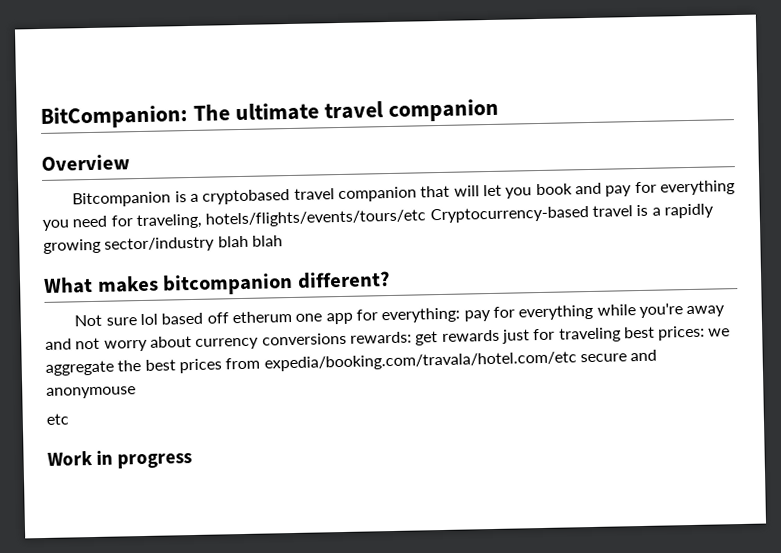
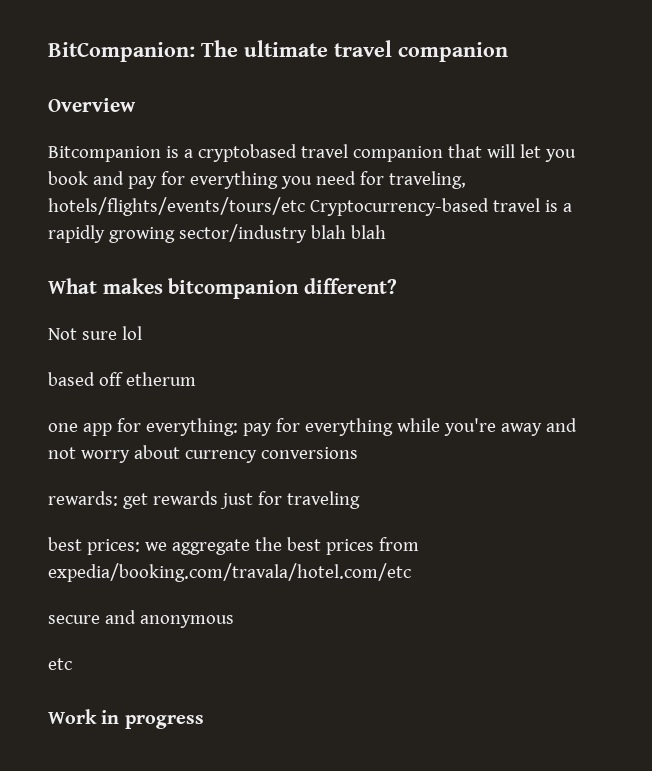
- Not sure lol based off etherum one app for everything: pay for everything while you're away and not worry about currency conversions rewards: get rewards just for traveling best prices: we aggregate the best prices from expedia/booking.com/travala/hotel.com/etc secure and anonymouse
+ Not sure lol
+ based off etherum
+ one app for everything: pay for everything while you're away and not worry about currency conversions
+ rewards: get rewards just for traveling
+ best prices: we aggregate the best prices from expedia/booking.com/travala/hotel.com/etc
+ secure and anonymous

